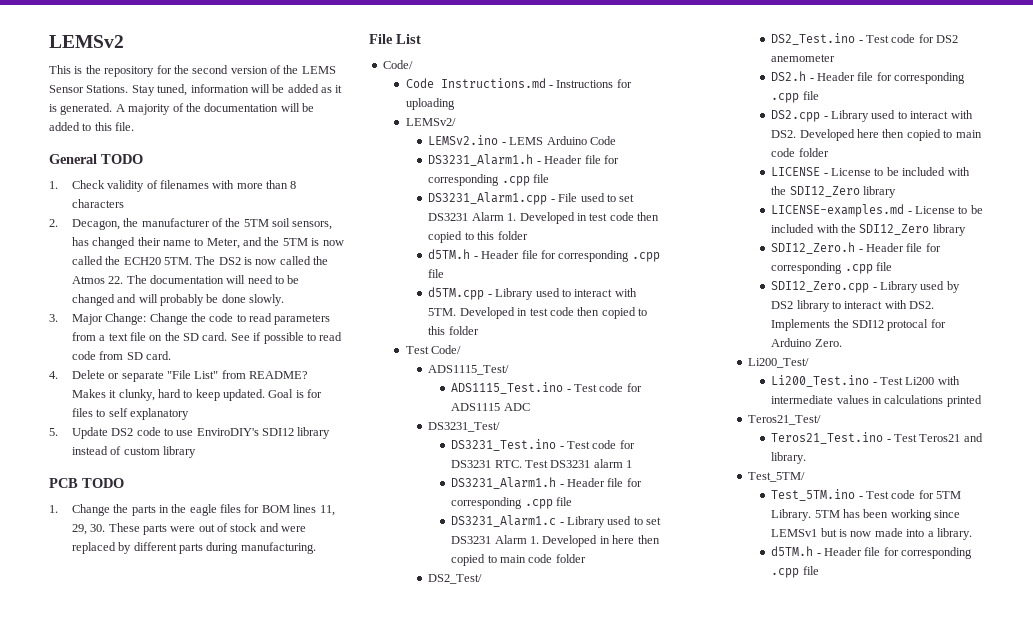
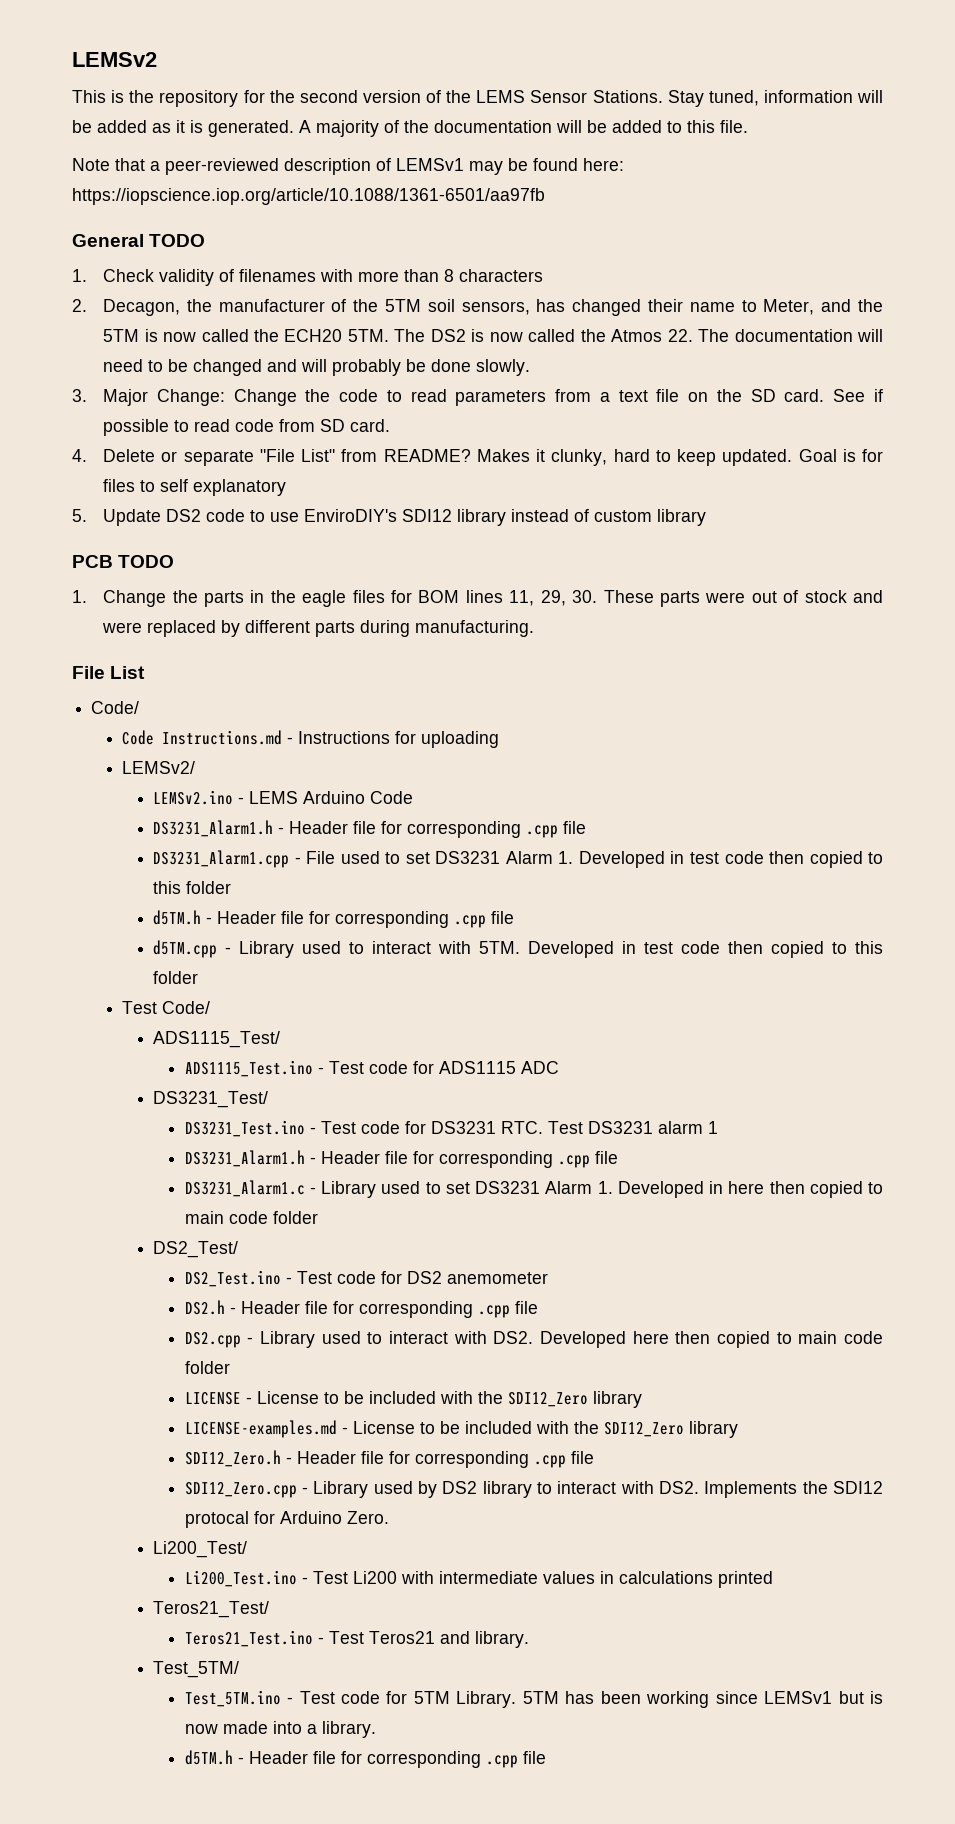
+ Note that a peer-reviewed description of LEMSv1 may be found here: https://iopscience.iop.org/article/10.1088/1361-6501/aa97fb

